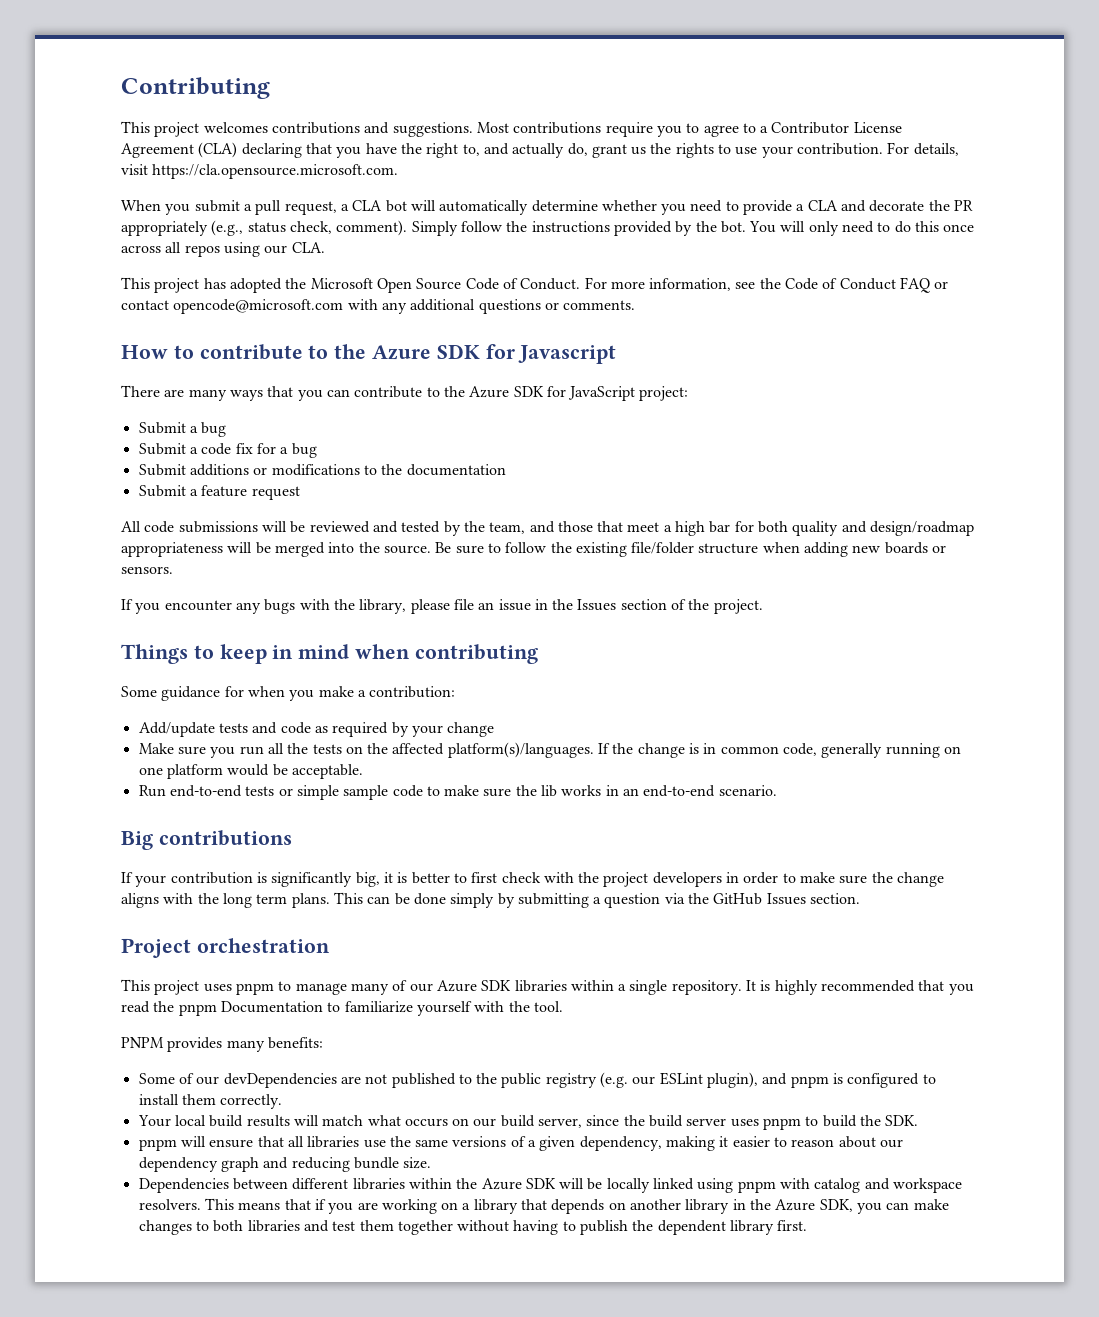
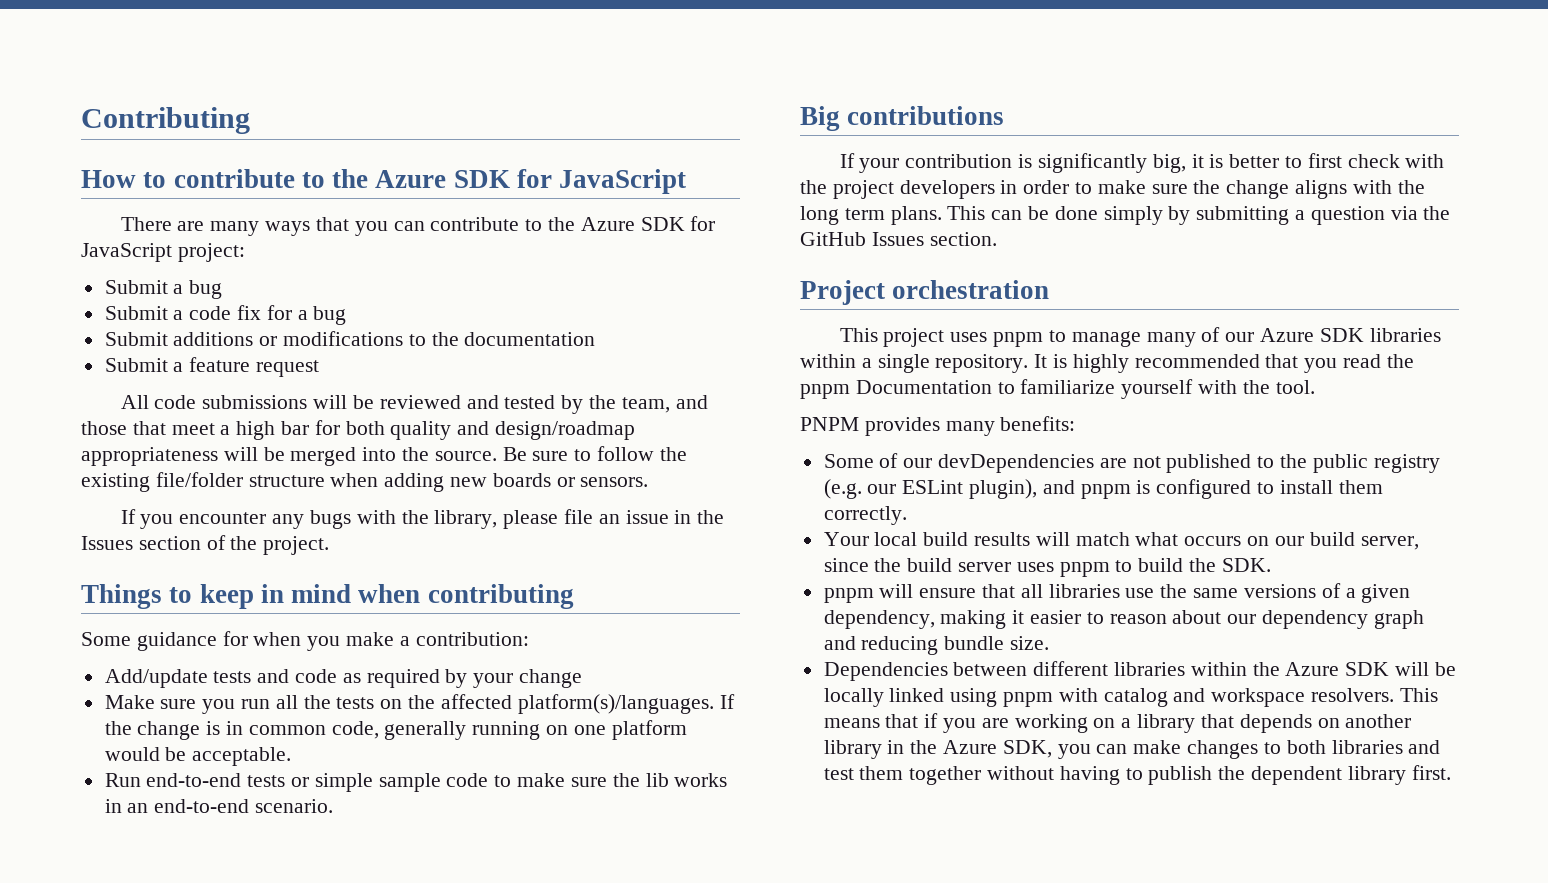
- This project welcomes contributions and suggestions. Most contributions require you to agree to a Contributor License Agreement (CLA) declaring that you have the right to, and actually do, grant us the rights to use your contribution. For details, visit https://cla.opensource.microsoft.com.
- When you submit a pull request, a CLA bot will automatically determine whether you need to provide a CLA and decorate the PR appropriately (e.g., status check, comment). Simply follow the instructions provided by the bot. You will only need to do this once across all repos using our CLA.
- This project has adopted the Microsoft Open Source Code of Conduct. For more information, see the Code of Conduct FAQ or contact opencode@microsoft.com with any additional questions or comments.
- How to contribute to the Azure SDK for Javascript
+ How to contribute to the Azure SDK for JavaScript

